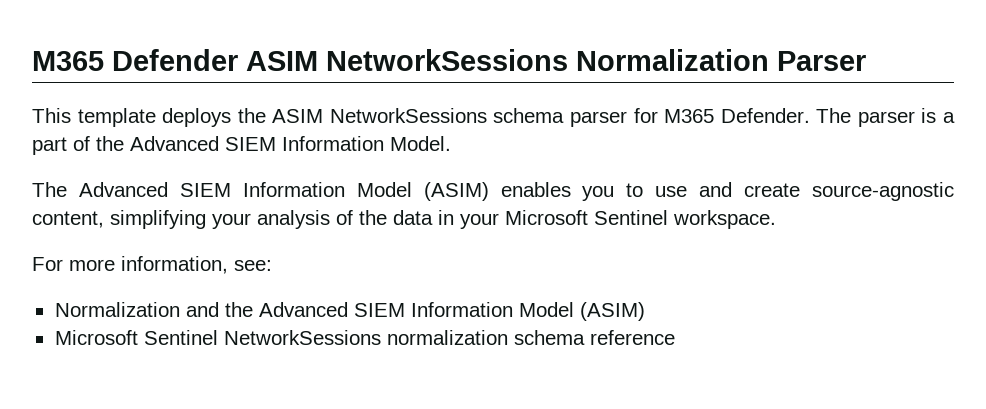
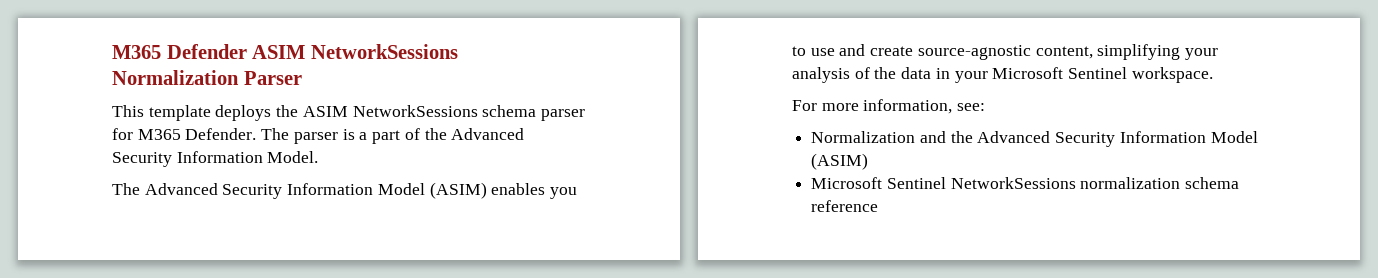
- The parser is a part of the Advanced SIEM Information Model.
+ The parser is a part of the Advanced Security Information Model.
- The Advanced SIEM Information Model (ASIM) enables you to use and create source-agnostic content, simplifying your analysis of the data in your Microsoft Sentinel workspace.
+ The Advanced Security Information Model (ASIM) enables you to use and create source-agnostic content, simplifying your analysis of the data in your Microsoft Sentinel workspace.
- Normalization and the Advanced SIEM Information Model (ASIM)
+ Normalization and the Advanced Security Information Model (ASIM)

